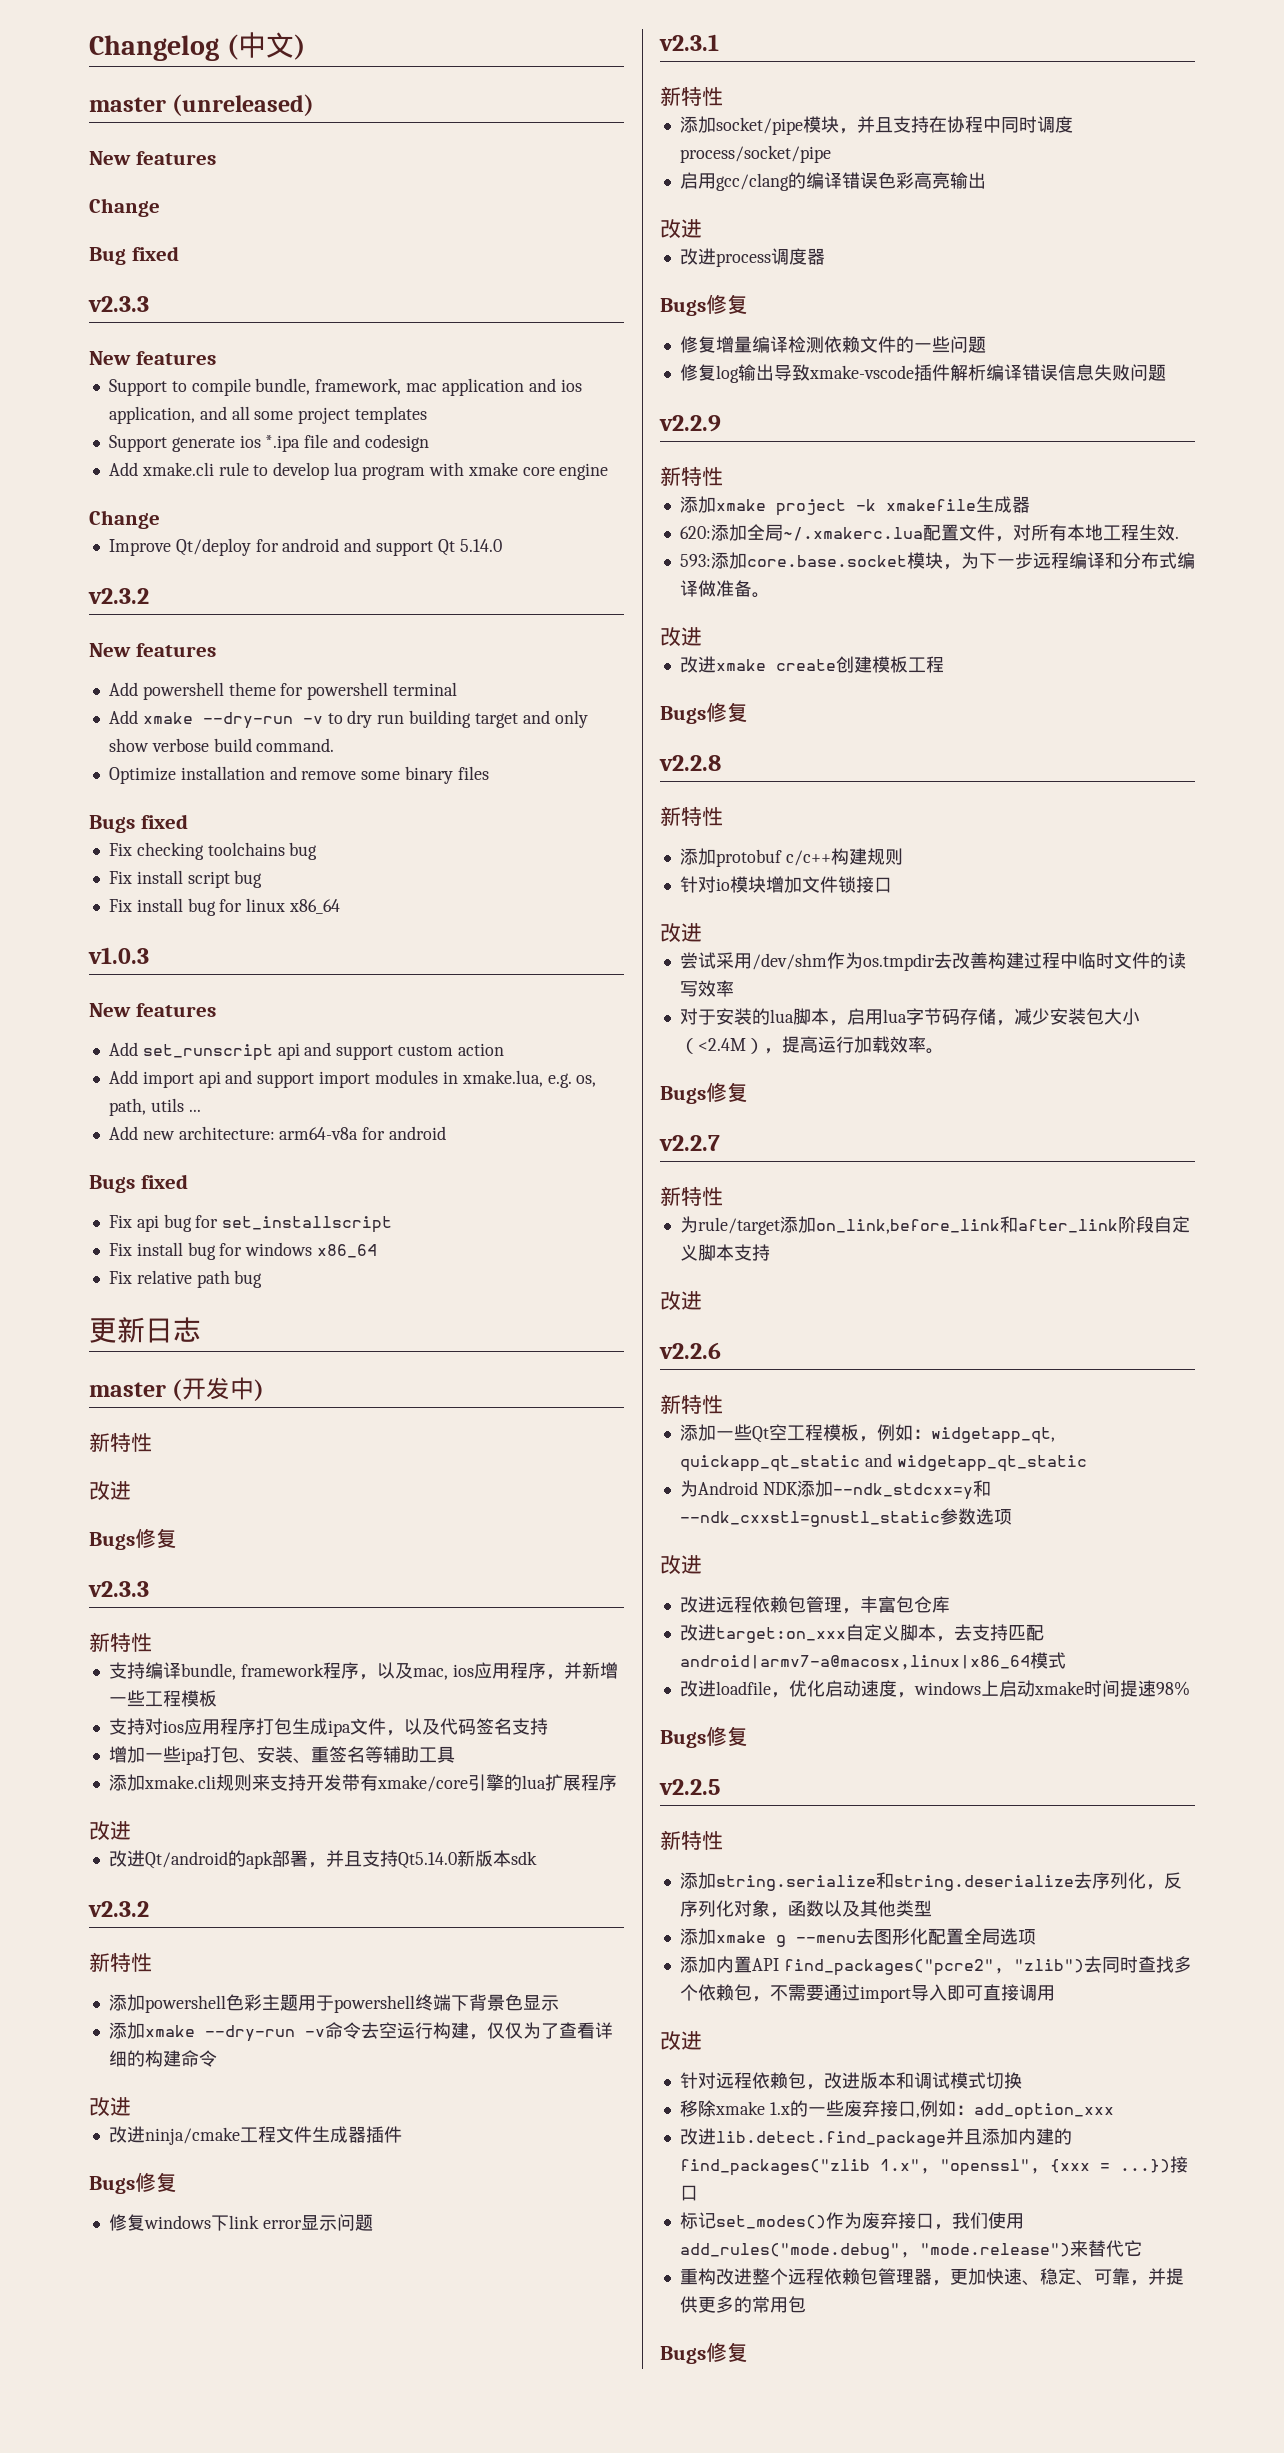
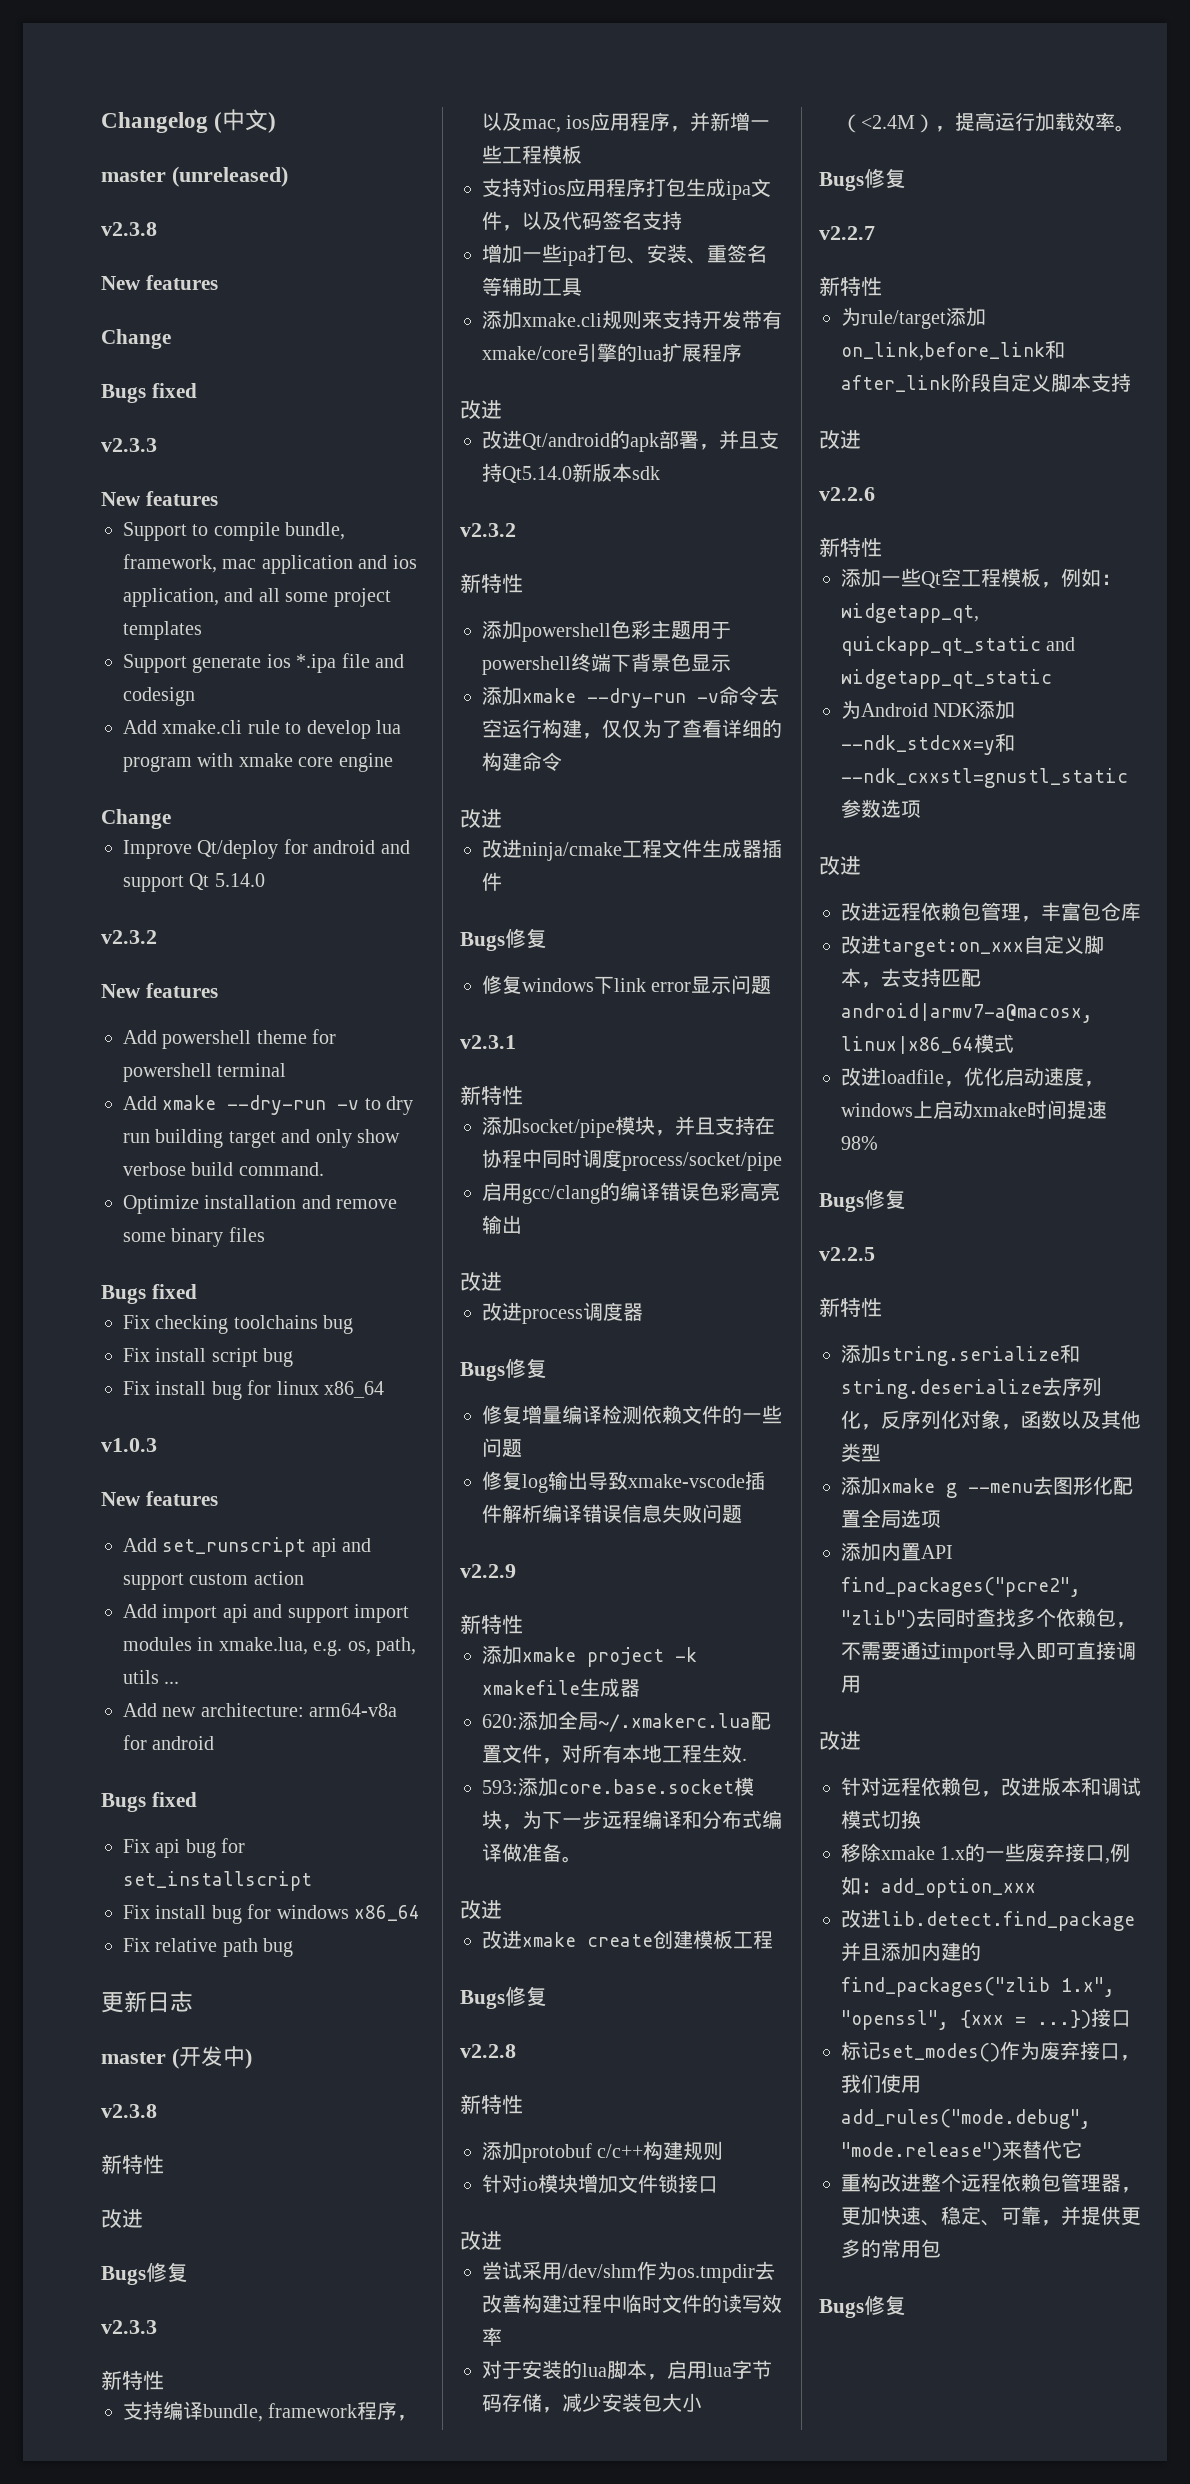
  master (unreleased)
+ v2.3.8
  New features
  Change
- Bug fixed
+ Bugs fixed
  master (开发中)
+ v2.3.8

